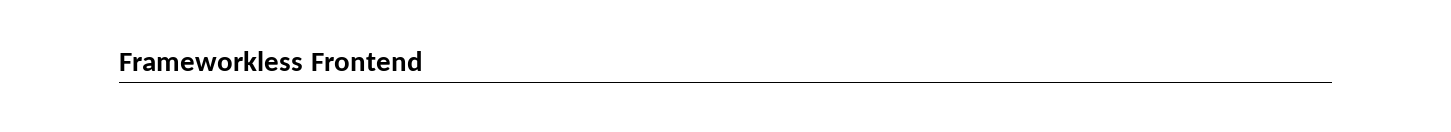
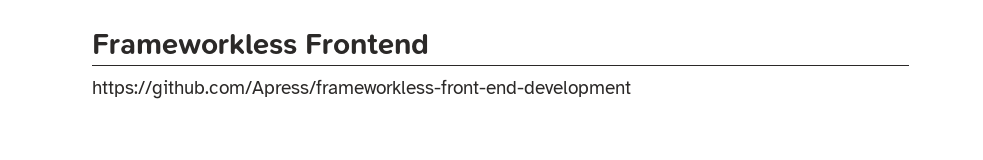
+ https://github.com/Apress/frameworkless-front-end-development

